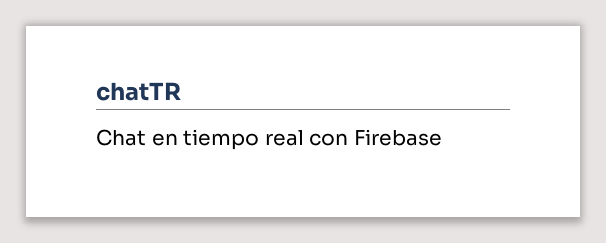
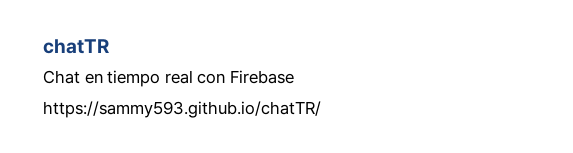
+ https://sammy593.github.io/chatTR/

